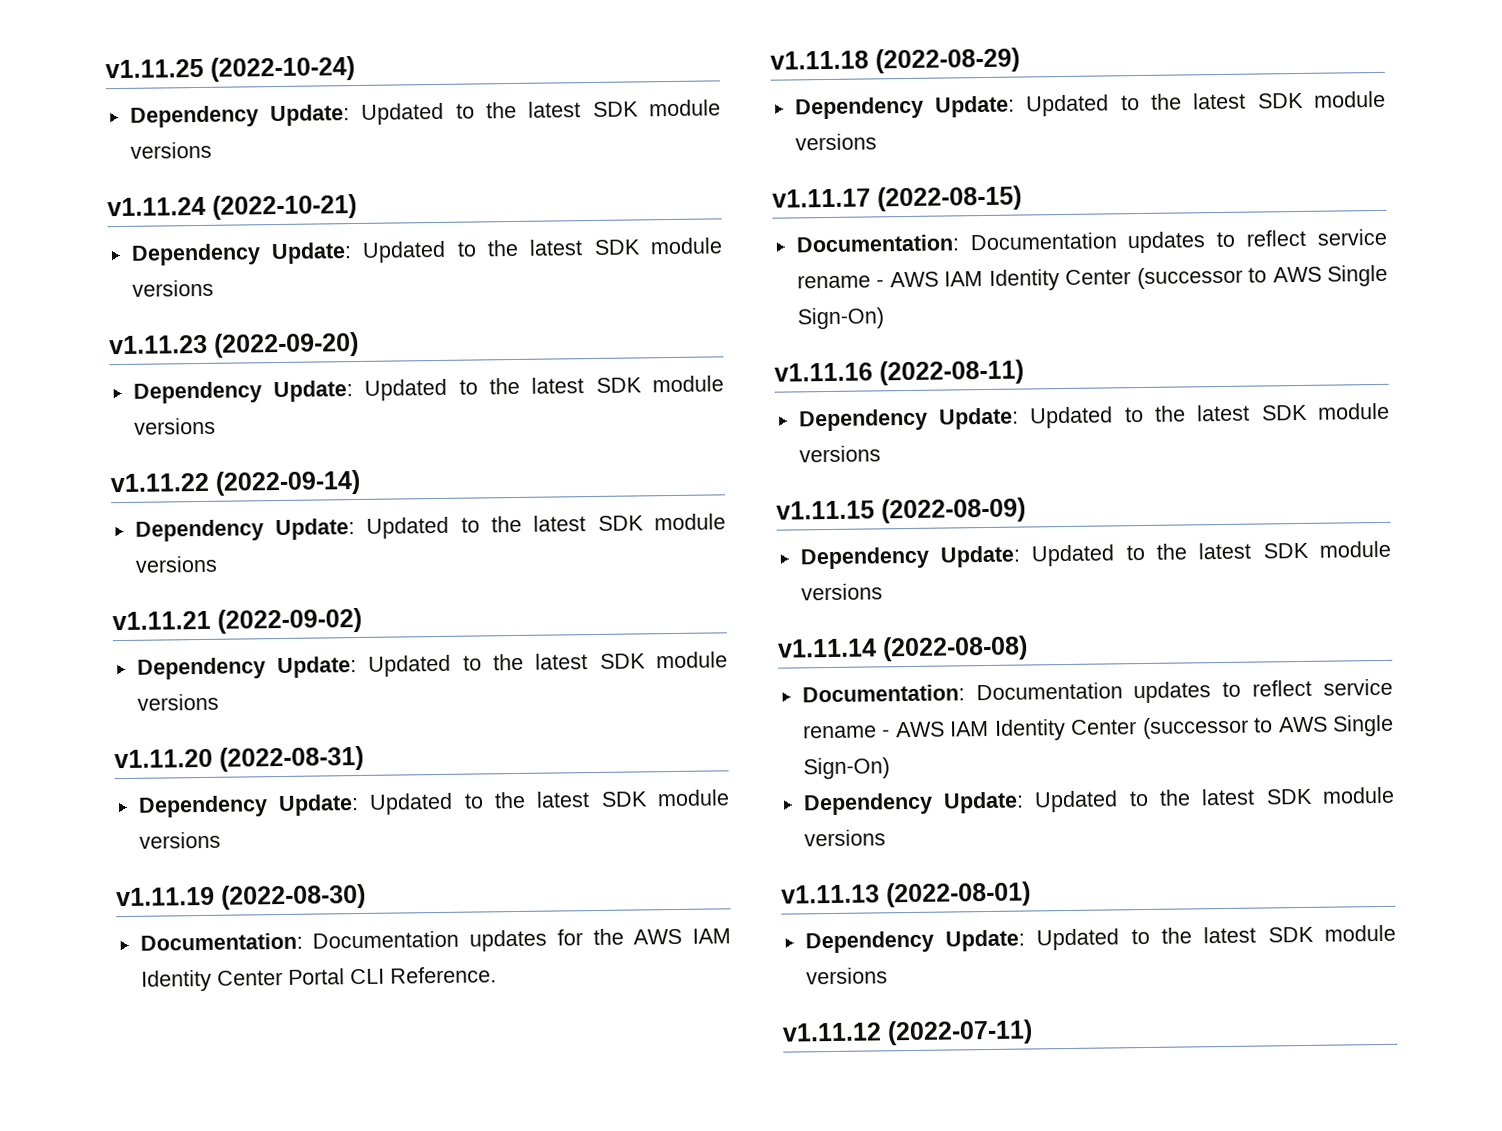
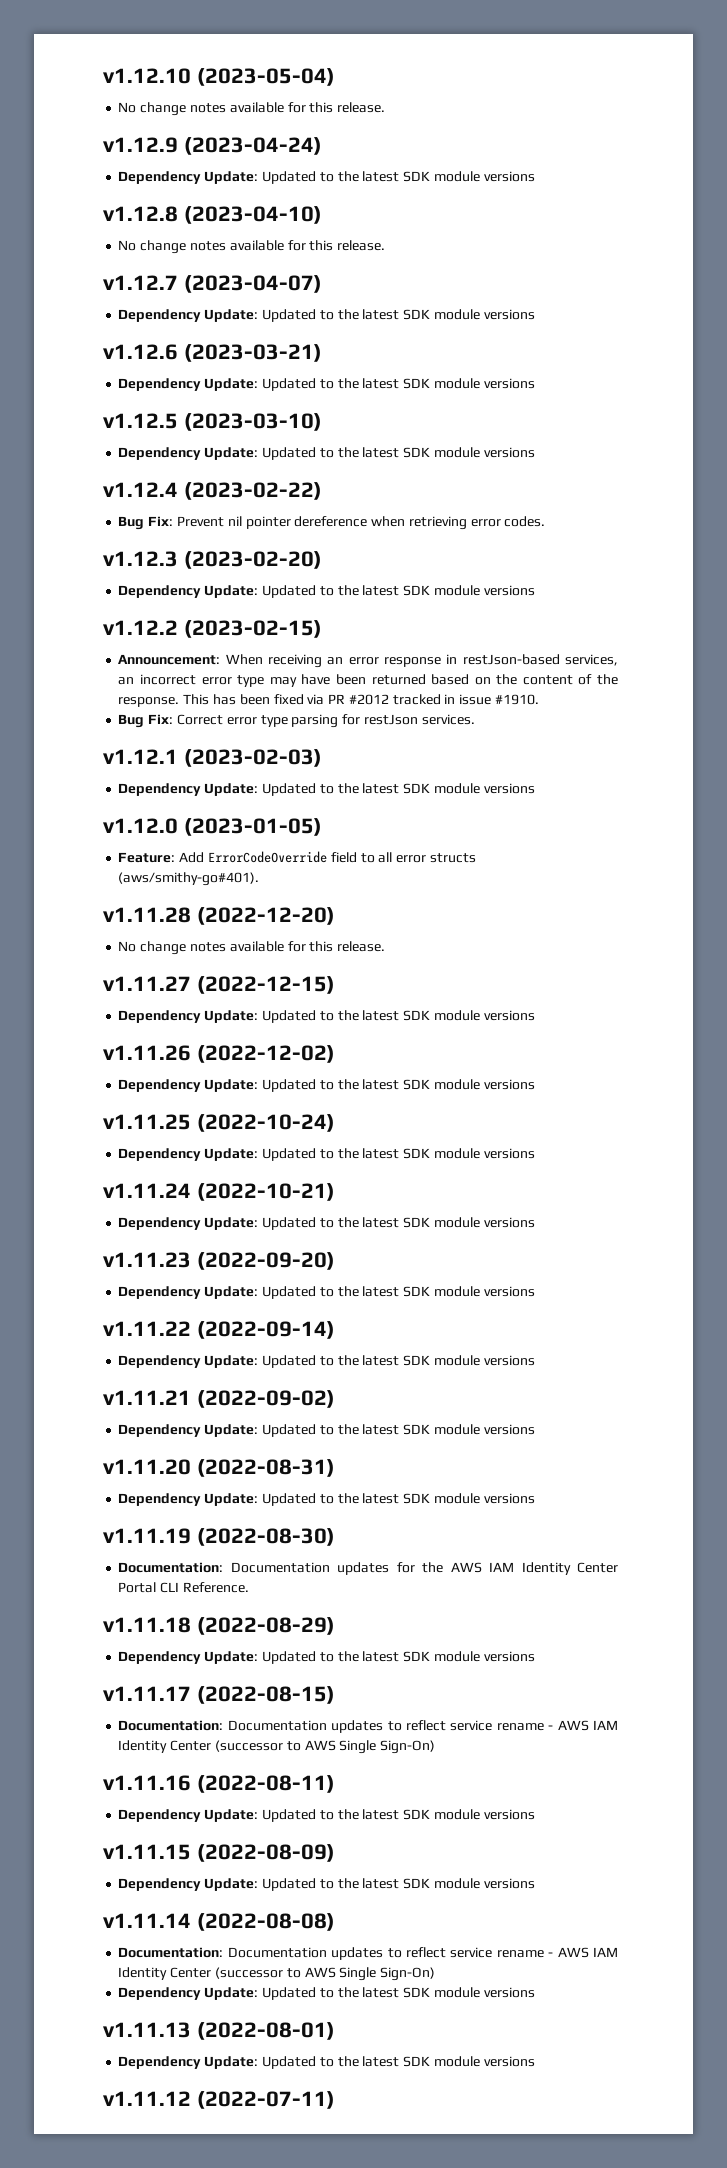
+ v1.12.10 (2023-05-04)
+ No change notes available for this release.
+ v1.12.9 (2023-04-24)
+ Dependency Update: Updated to the latest SDK module versions
+ v1.12.8 (2023-04-10)
+ No change notes available for this release.
+ v1.12.7 (2023-04-07)
+ Dependency Update: Updated to the latest SDK module versions
+ v1.12.6 (2023-03-21)
+ Dependency Update: Updated to the latest SDK module versions
+ v1.12.5 (2023-03-10)
+ Dependency Update: Updated to the latest SDK module versions
+ v1.12.4 (2023-02-22)
+ Bug Fix: Prevent nil pointer dereference when retrieving error codes.
+ v1.12.3 (2023-02-20)
+ Dependency Update: Updated to the latest SDK module versions
+ v1.12.2 (2023-02-15)
+ Announcement: When receiving an error response in restJson-based services, an incorrect error type may have been returned based on the content of the response. This has been fixed via PR #2012 tracked in issue #1910.
+ Bug Fix: Correct error type parsing for restJson services.
+ v1.12.1 (2023-02-03)
+ Dependency Update: Updated to the latest SDK module versions
+ v1.12.0 (2023-01-05)
+ Feature: Add ErrorCodeOverride field to all error structs (aws/smithy-go#401).
+ v1.11.28 (2022-12-20)
+ No change notes available for this release.
+ v1.11.27 (2022-12-15)
+ Dependency Update: Updated to the latest SDK module versions
+ v1.11.26 (2022-12-02)
+ Dependency Update: Updated to the latest SDK module versions

